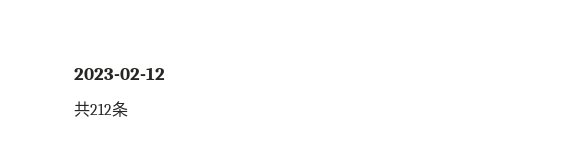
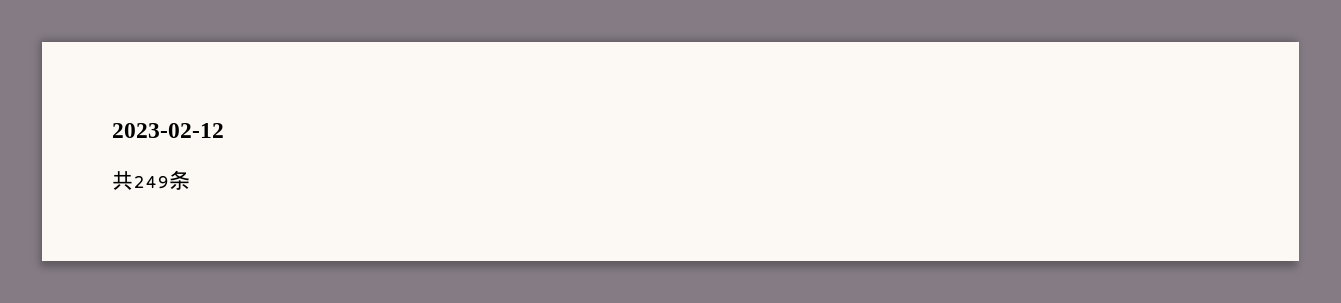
- 共212条
+ 共249条

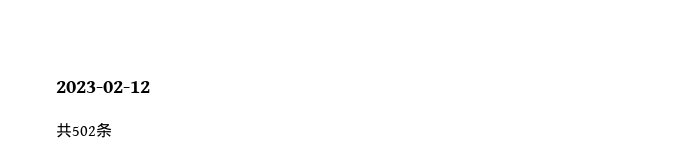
- 共249条
+ 共502条

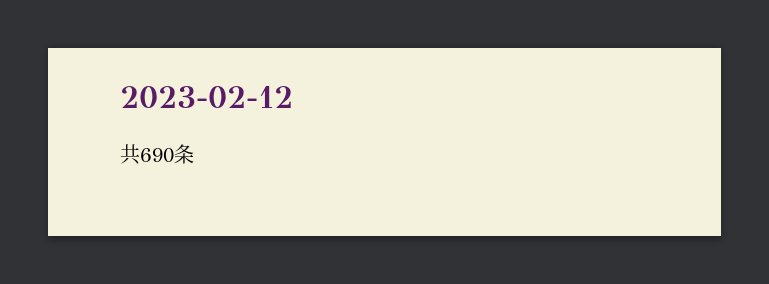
- 共502条
+ 共690条

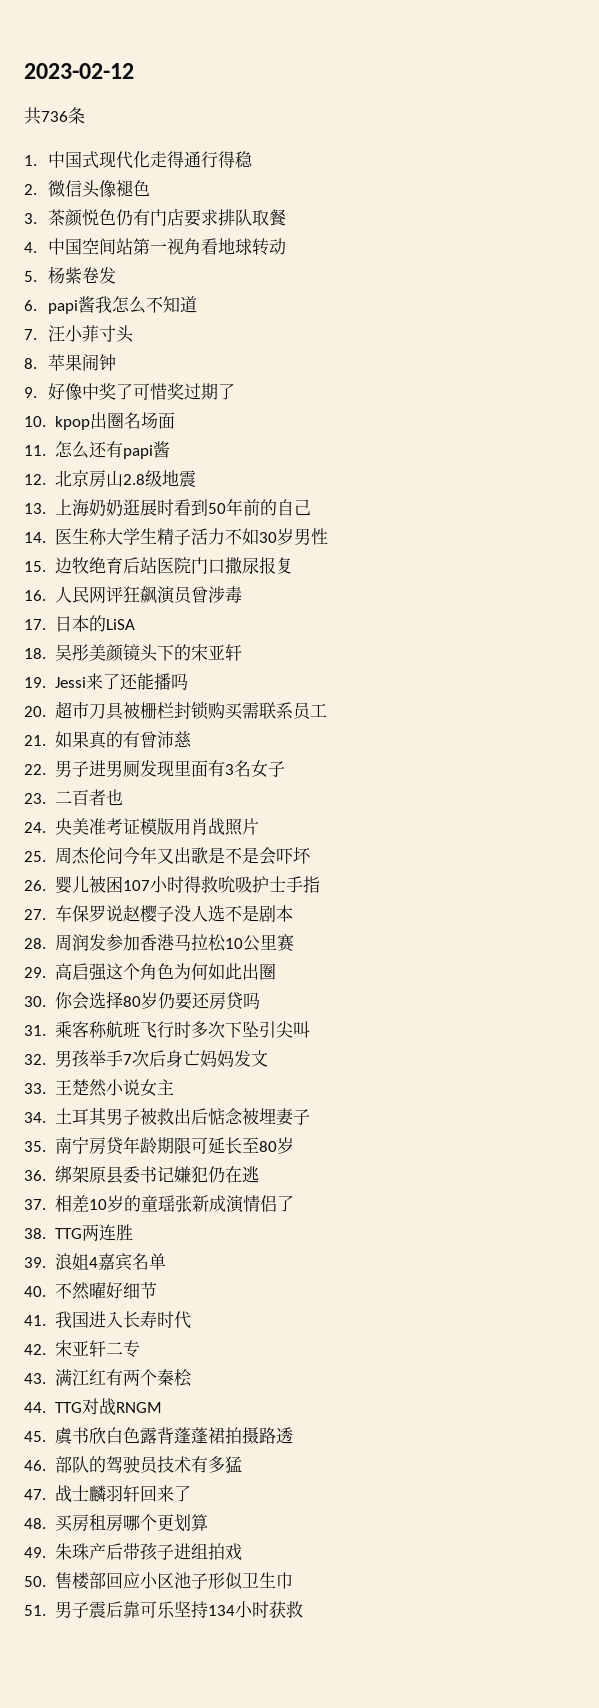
- 共690条
+ 共736条
+ 1.中国式现代化走得通行得稳
+ 2.微信头像褪色
+ 3.茶颜悦色仍有门店要求排队取餐
+ 4.中国空间站第一视角看地球转动
+ 5.杨紫卷发
+ 6. papi酱我怎么不知道
+ 7.汪小菲寸头
+ 8.苹果闹钟
+ 9.好像中奖了可惜奖过期了
+ 10. kpop出圈名场面
+ 11.怎么还有papi酱
+ 12.北京房山2.8级地震
+ 13.上海奶奶逛展时看到50年前的自己
+ 14.医生称大学生精子活力不如30岁男性
+ 15.边牧绝育后站医院门口撒尿报复
+ 16.人民网评狂飙演员曾涉毒
+ 17.日本的LiSA
+ 18.吴彤美颜镜头下的宋亚轩
+ 19. Jessi来了还能播吗
+ 20.超市刀具被栅栏封锁购买需联系员工
+ 21.如果真的有曾沛慈
+ 22.男子进男厕发现里面有3名女子
+ 23.二百者也
+ 24.央美准考证模版用肖战照片
+ 25.周杰伦问今年又出歌是不是会吓坏
+ 26.婴儿被困107小时得救吮吸护士手指
+ 27.车保罗说赵樱子没人选不是剧本
+ 28.周润发参加香港马拉松10公里赛
+ 29.高启强这个角色为何如此出圈
+ 30.你会选择80岁仍要还房贷吗
+ 31.乘客称航班飞行时多次下坠引尖叫
+ 32.男孩举手7次后身亡妈妈发文
+ 33.王楚然小说女主
+ 34.土耳其男子被救出后惦念被埋妻子
+ 35.南宁房贷年龄期限可延长至80岁
+ 36.绑架原县委书记嫌犯仍在逃
+ 37.相差10岁的童瑶张新成演情侣了
+ 38. TTG两连胜
+ 39.浪姐4嘉宾名单
+ 40.不然曜好细节
+ 41.我国进入长寿时代
+ 42.宋亚轩二专
+ 43.满江红有两个秦桧
+ 44. TTG对战RNGM
+ 45.虞书欣白色露背蓬蓬裙拍摄路透
+ 46.部队的驾驶员技术有多猛
+ 47.战士麟羽轩回来了
+ 48.买房租房哪个更划算
+ 49.朱珠产后带孩子进组拍戏
+ 50.售楼部回应小区池子形似卫生巾
+ 51.男子震后靠可乐坚持134小时获救

